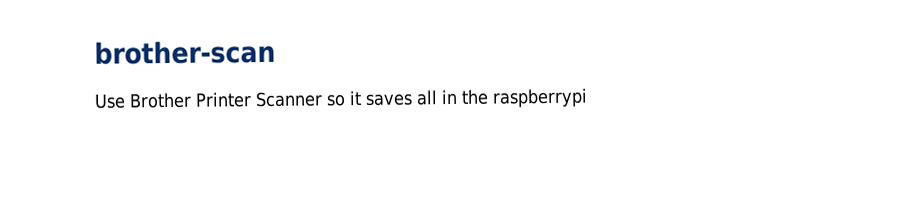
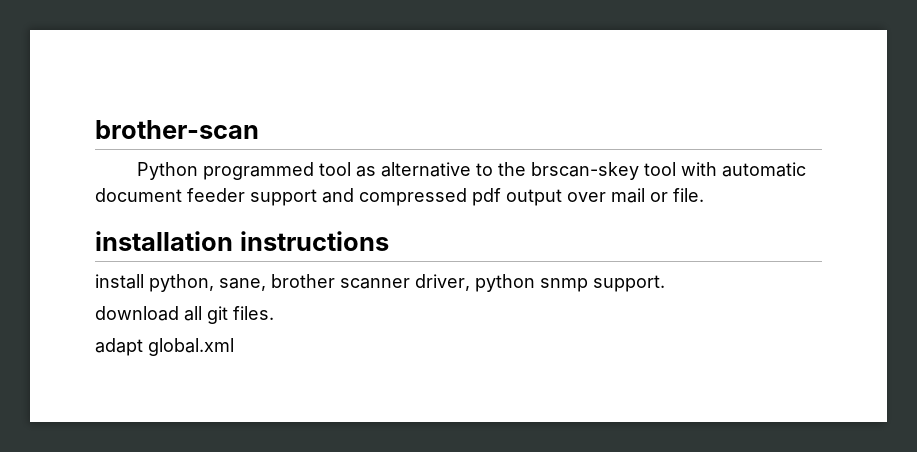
- Use Brother Printer Scanner so it saves all in the raspberrypi
+ Python programmed tool as alternative to the brscan-skey tool with automatic document feeder support and compressed pdf output over mail or file.
+ installation instructions
+ install python, sane, brother scanner driver, python snmp support.
+ download all git files.
+ adapt global.xml

